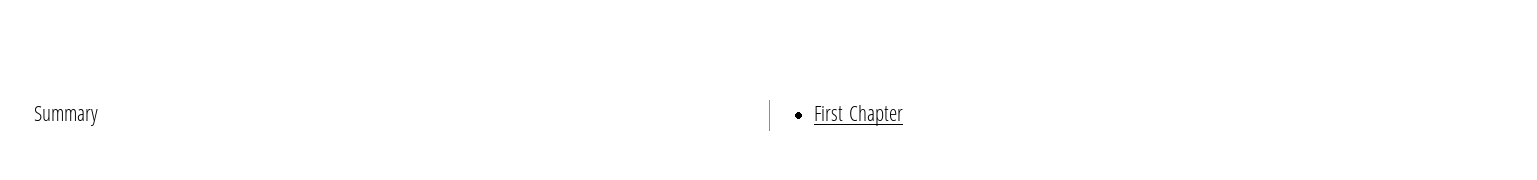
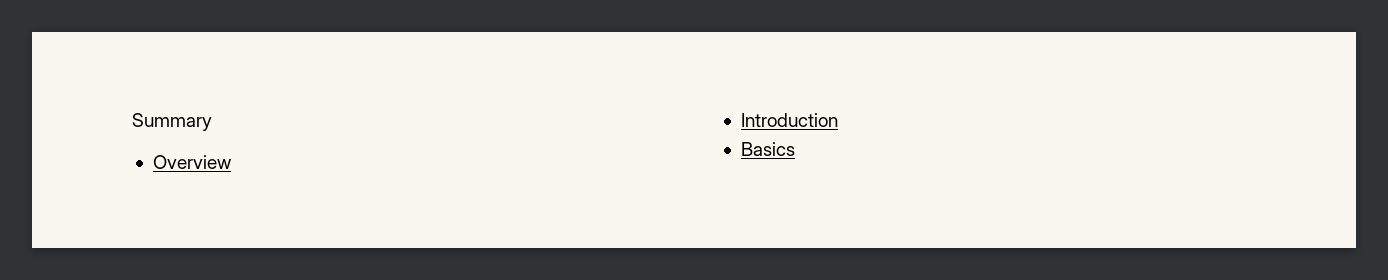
- First Chapter
+ Overview
+ Introduction
+ Basics

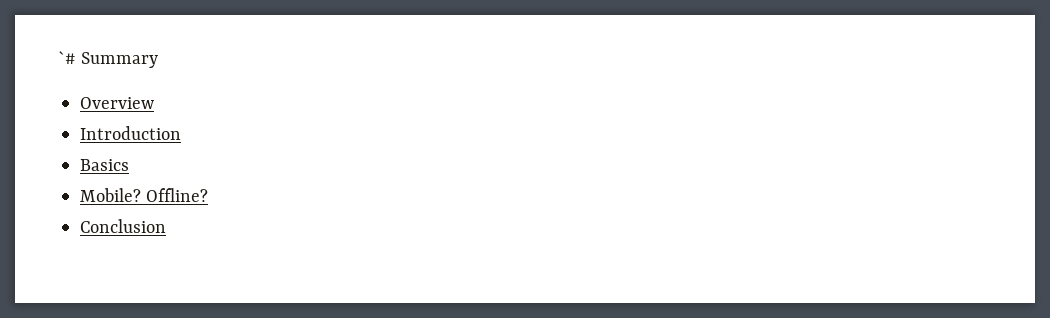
- Summary
+ `# Summary
+ Mobile? Offline?
+ Conclusion

